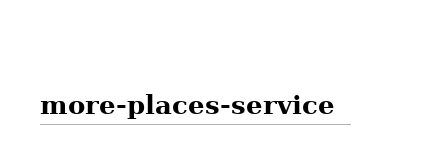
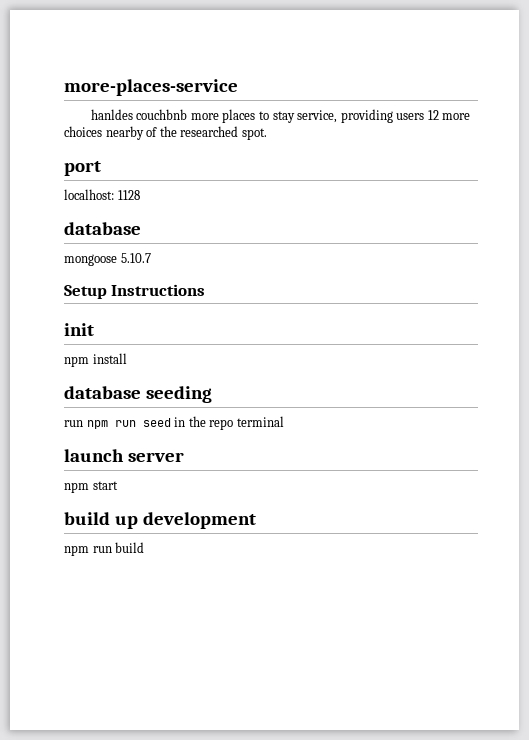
+ hanldes couchbnb more places to stay service, providing users 12 more choices nearby of the researched spot.
+ port
+ localhost: 1128
+ database
+ mongoose 5.10.7
+ Setup Instructions
+ init
+ npm install
+ database seeding
+ run npm run seed in the repo terminal
+ launch server
+ npm start
+ build up development
+ npm run build

